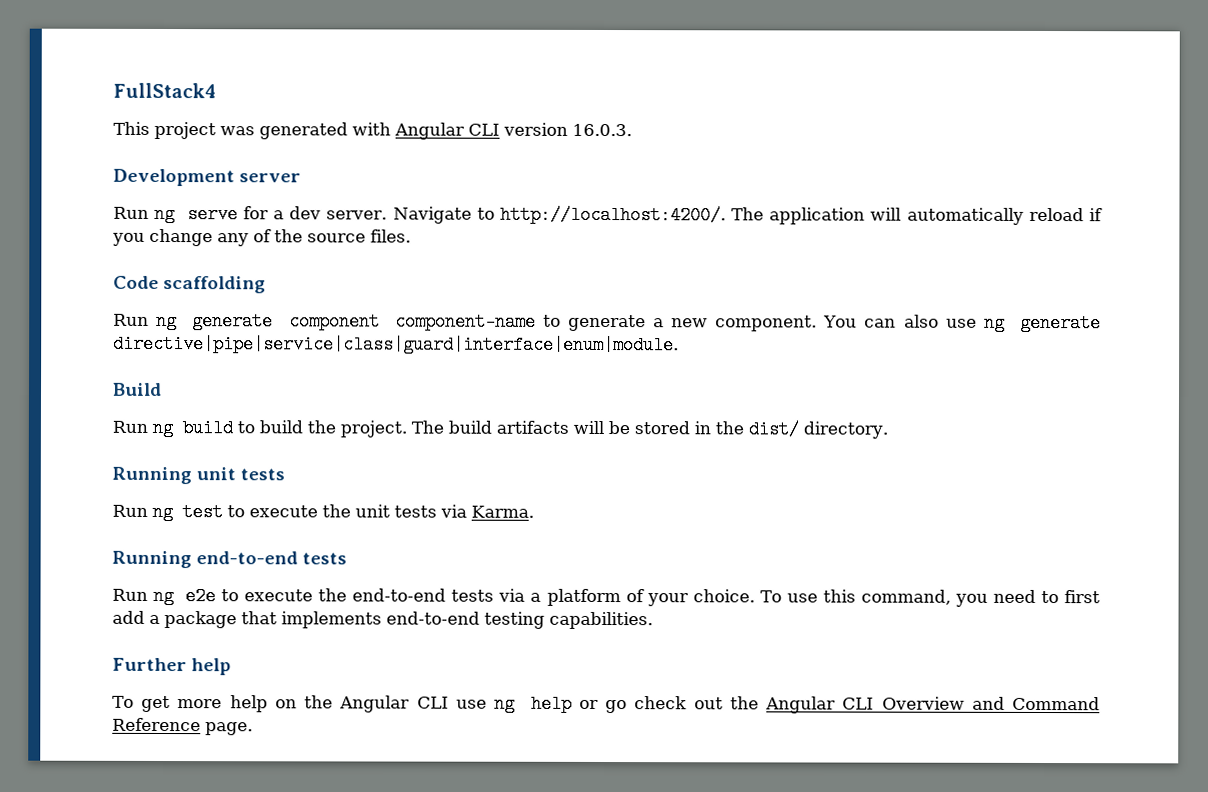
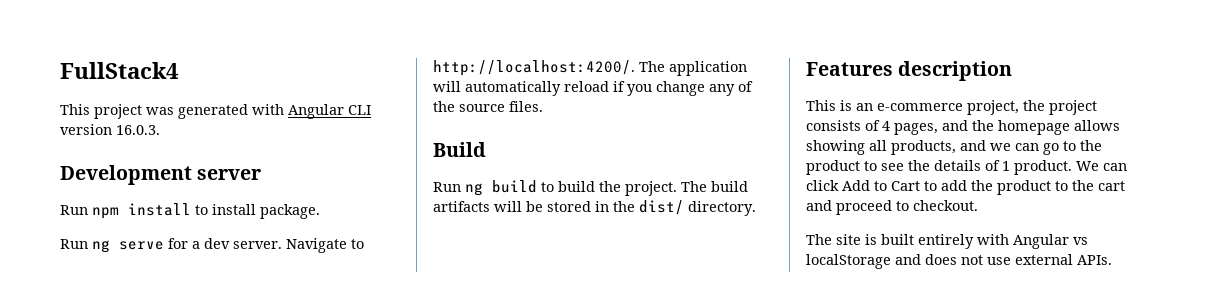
+ Run npm install to install package.
- Code scaffolding
- Run ng generate component component-name to generate a new component. You can also use ng generate directive|pipe|service|class|guard|interface|enum|module.
- Running unit tests
- Run ng test to execute the unit tests via Karma.
- Running end-to-end tests
- Run ng e2e to execute the end-to-end tests via a platform of your choice. To use this command, you need to first add a package that implements end-to-end testing capabilities.
- Further help
- To get more help on the Angular CLI use ng help or go check out the Angular CLI Overview and Command Reference page.
+ Features description
+ This is an e-commerce project, the project consists of 4 pages, and the homepage allows showing all products, and we can go to the product to see the details of 1 product. We can click Add to Cart to add the product to the cart and proceed to checkout.
+ The site is built entirely with Angular vs localStorage and does not use external APIs.

